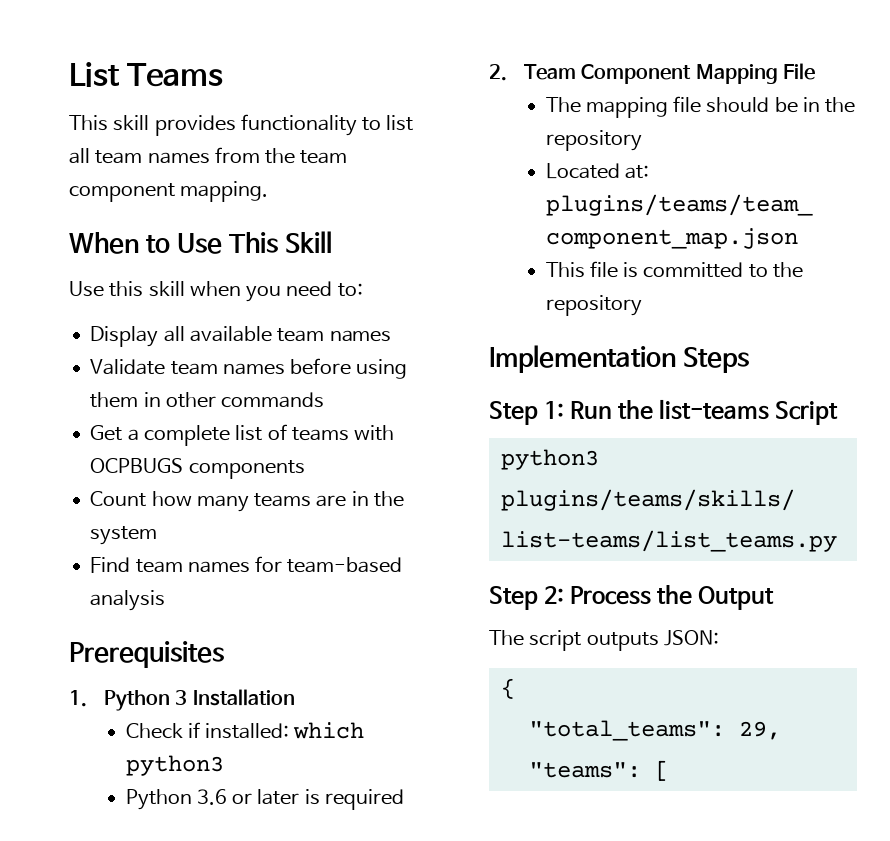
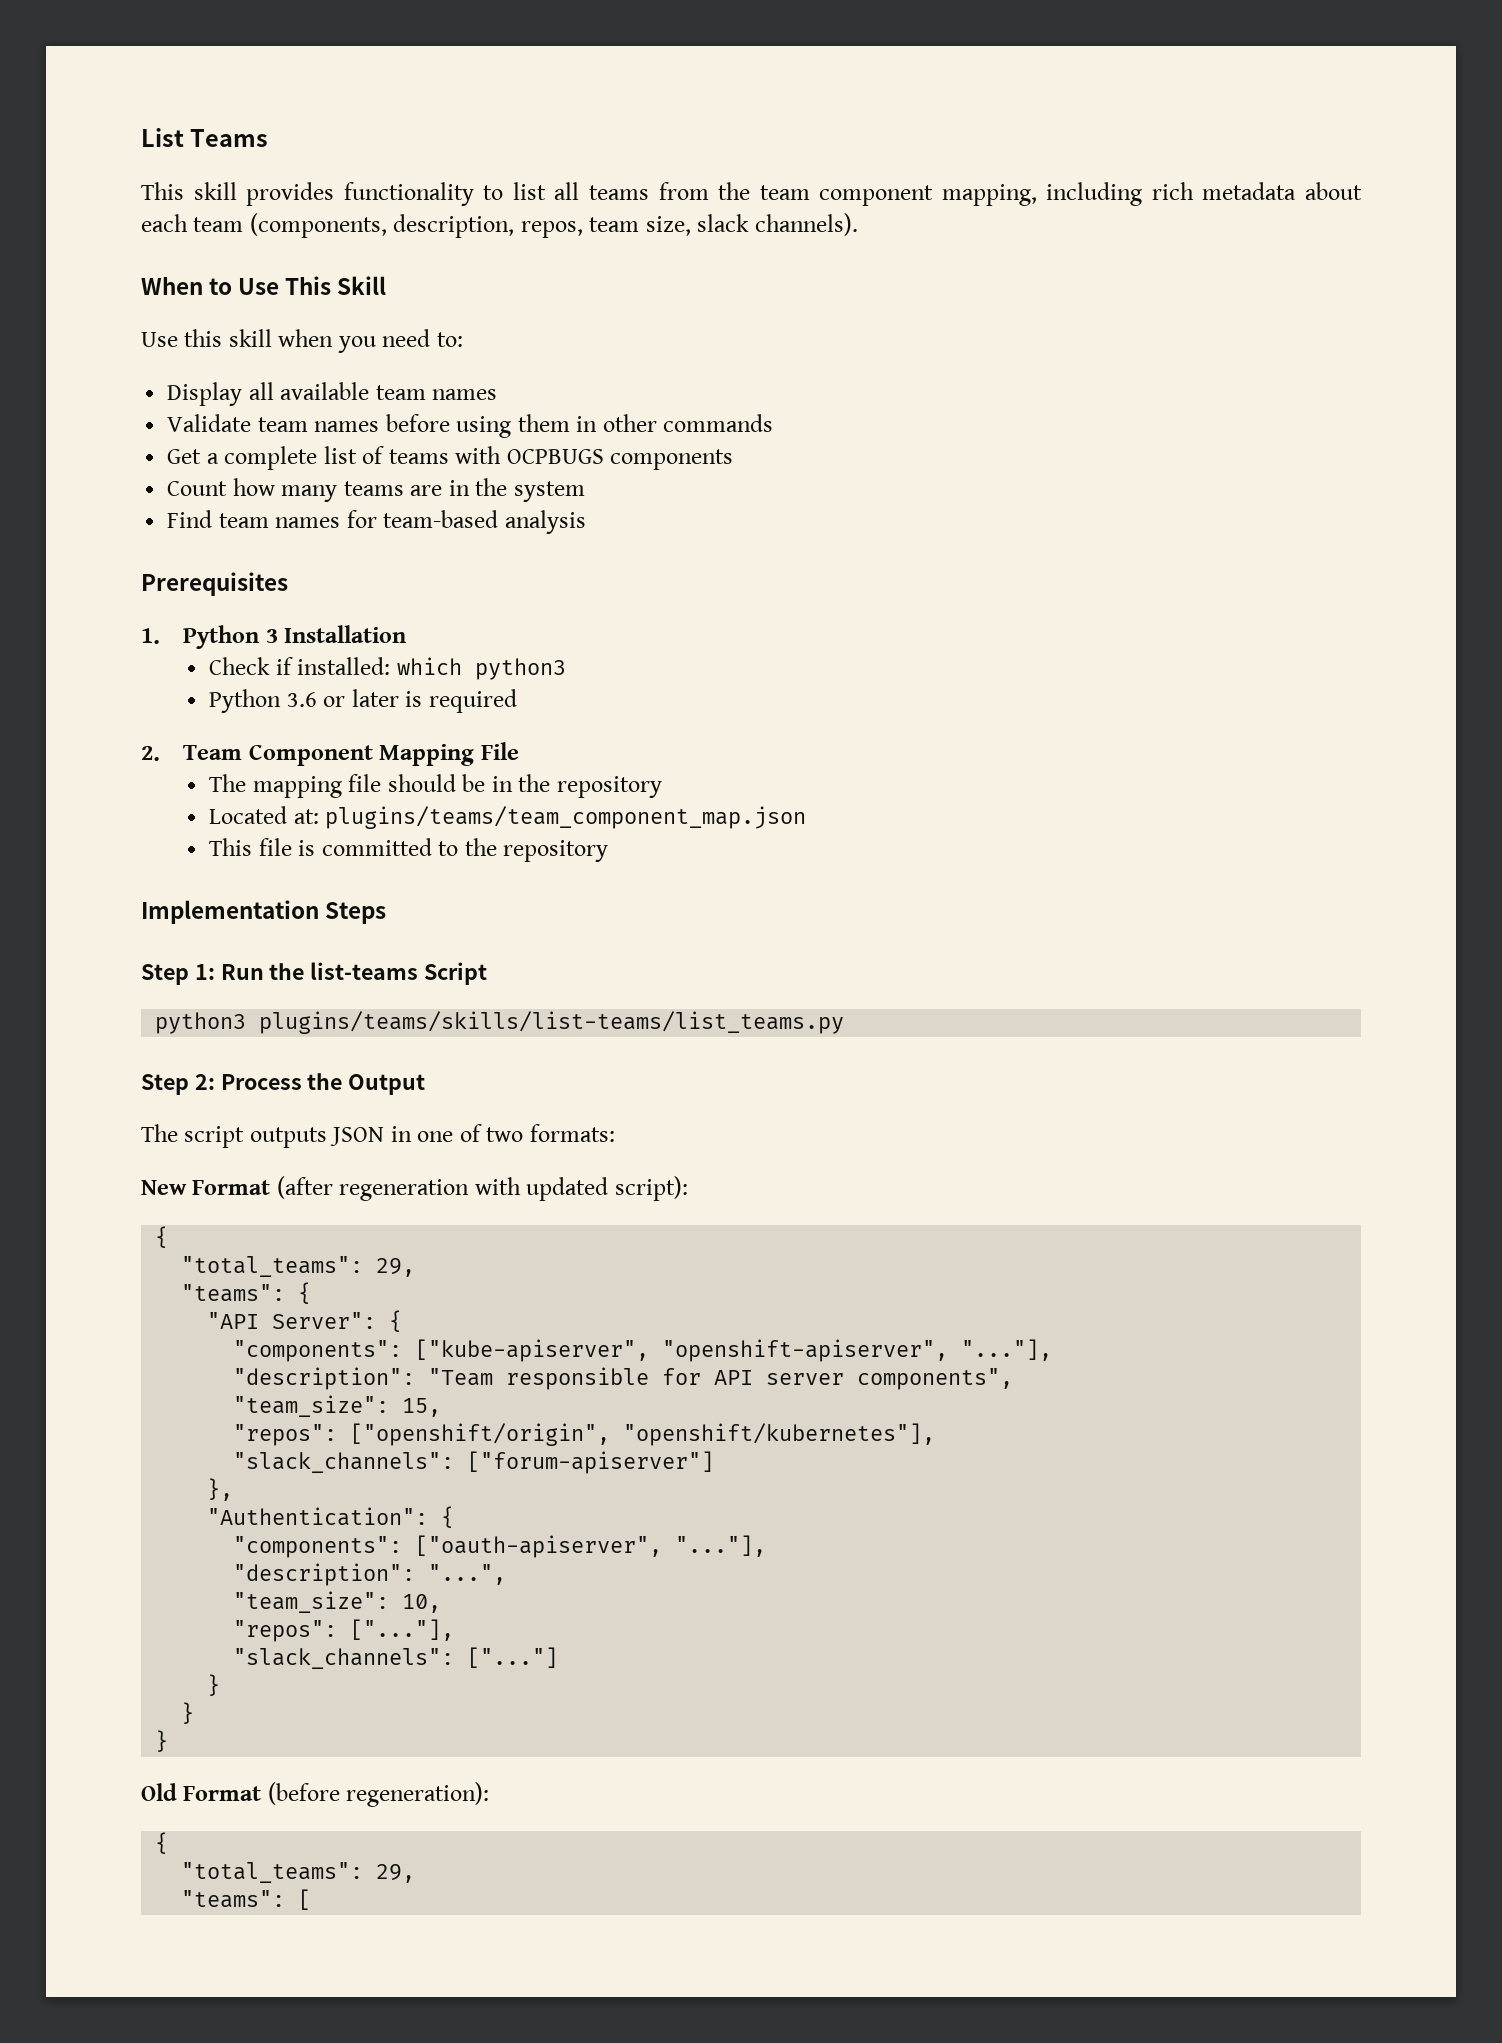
- This skill provides functionality to list all team names from the team component mapping.
+ This skill provides functionality to list all teams from the team component mapping, including rich metadata about each team (components, description, repos, team size, slack channels).
- The script outputs JSON:
+ The script outputs JSON in one of two formats:
+ New Format (after regeneration with updated script):
+ {
+ "total_teams": 29,
+ "teams": {
+ "API Server": {
+ "components": ["kube-apiserver", "openshift-apiserver", "..."],
+ "description": "Team responsible for API server components",
+ "team_size": 15,
+ "repos": ["openshift/origin", "openshift/kubernetes"],
+ "slack_channels": ["forum-apiserver"]
+ },
+ "Authentication": {
+ "components": ["oauth-apiserver", "..."],
+ "description": "...",
+ "team_size": 10,
+ "repos": ["..."],
+ "slack_channels": ["..."]
+ }
+ }
+ }
+ Old Format (before regeneration):

